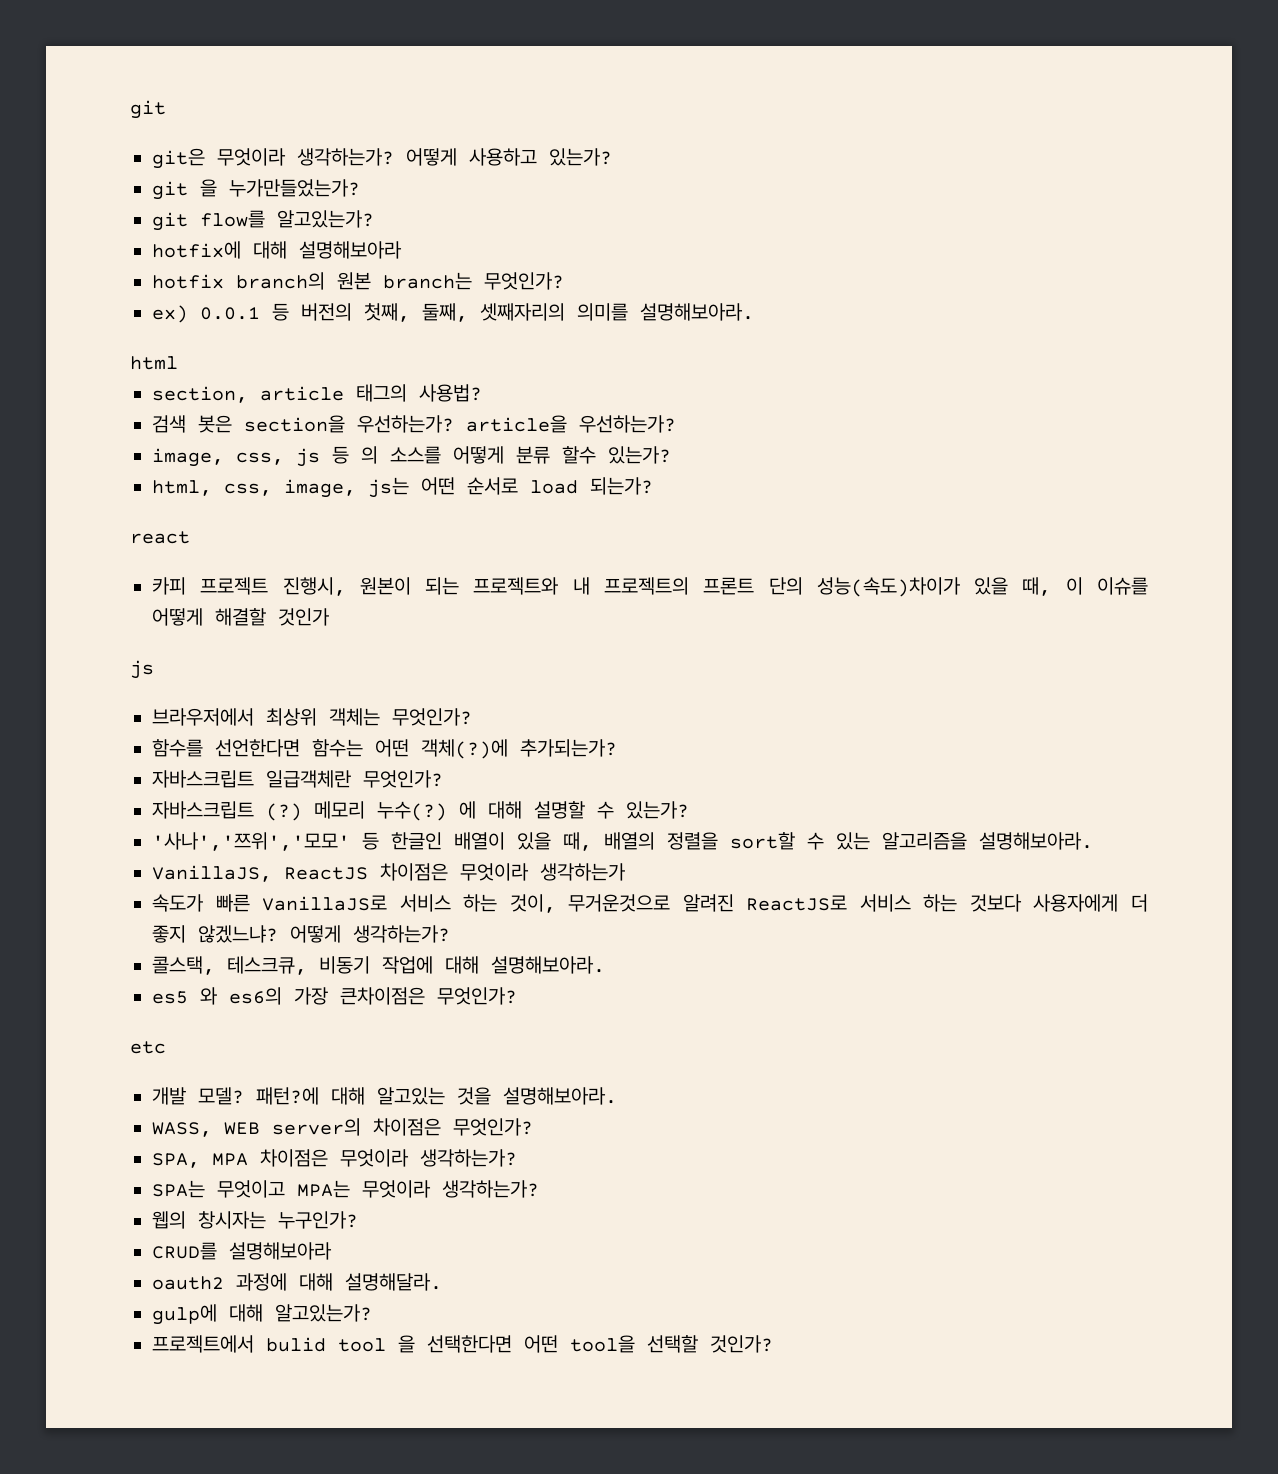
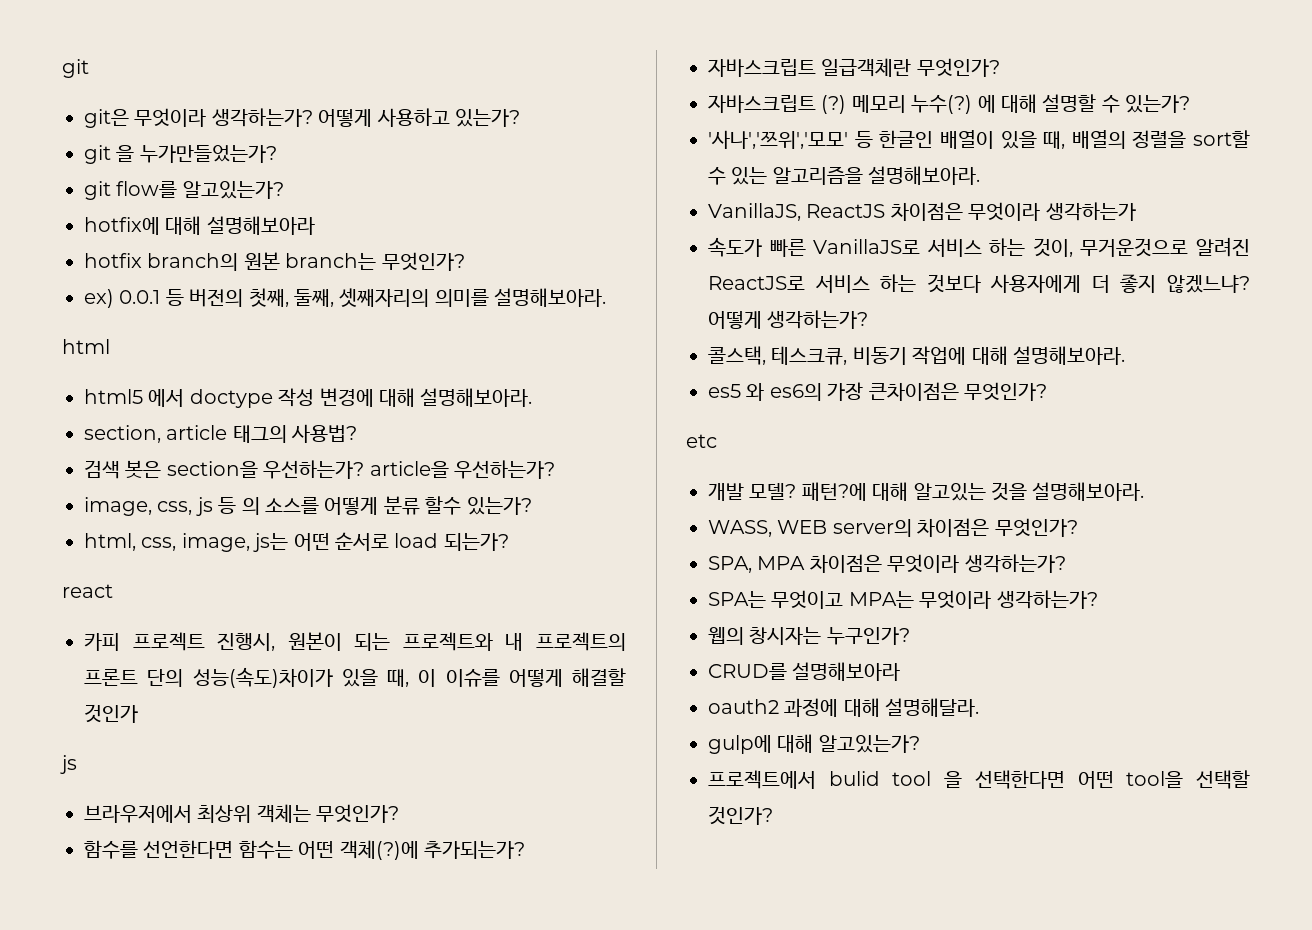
+ html5 에서 doctype 작성 변경에 대해 설명해보아라.

